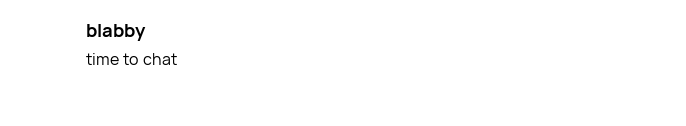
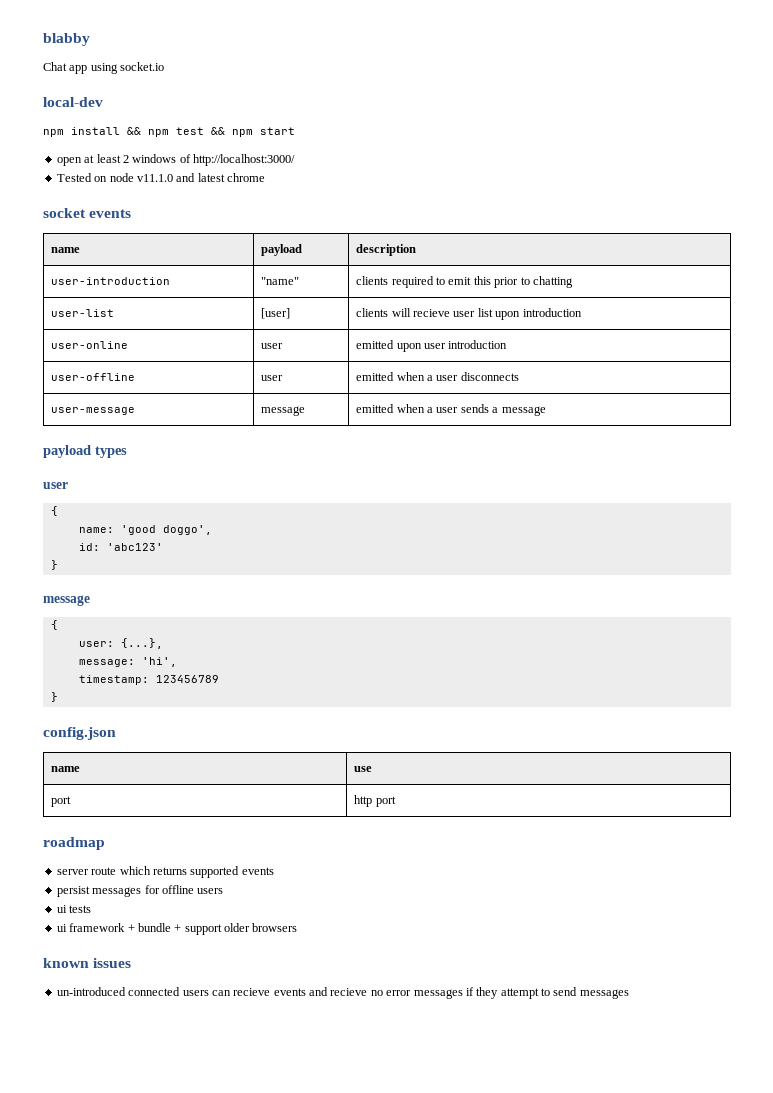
- time to chat
+ Chat app using socket.io
+ local-dev
+ npm install && npm test && npm start
+ open at least 2 windows of http://localhost:3000/
+ Tested on node v11.1.0 and latest chrome
+ socket events
+ name | payload | description
+ user-introduction | "name" | clients required to emit this prior to chatting
+ user-list | [user] | clients will recieve user list upon introduction
+ user-online | user | emitted upon user introduction
+ user-offline | user | emitted when a user disconnects
+ user-message | message | emitted when a user sends a message
+ payload types
+ user
+ {
+ name: 'good doggo',
+ id: 'abc123'
+ }
+ message
+ {
+ user: {...},
+ message: 'hi',
+ timestamp: 123456789
+ }
+ config.json
+ name | use
+ port | http port
+ roadmap
+ server route which returns supported events
+ persist messages for offline users
+ ui tests
+ ui framework + bundle + support older browsers
+ known issues
+ un-introduced connected users can recieve events and recieve no error messages if they attempt to send messages

